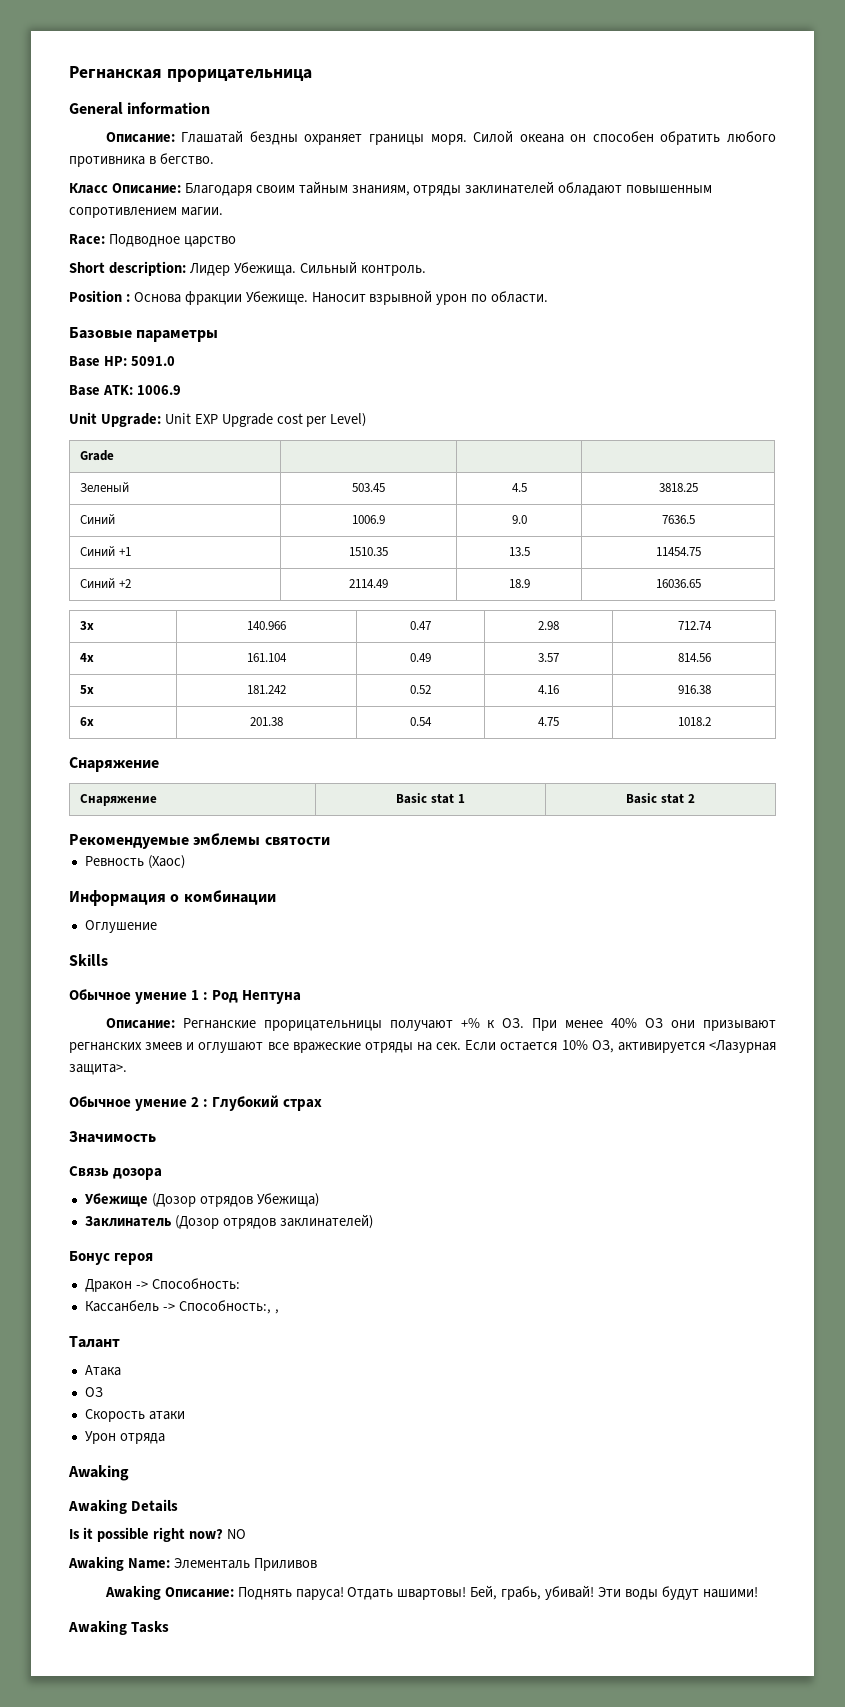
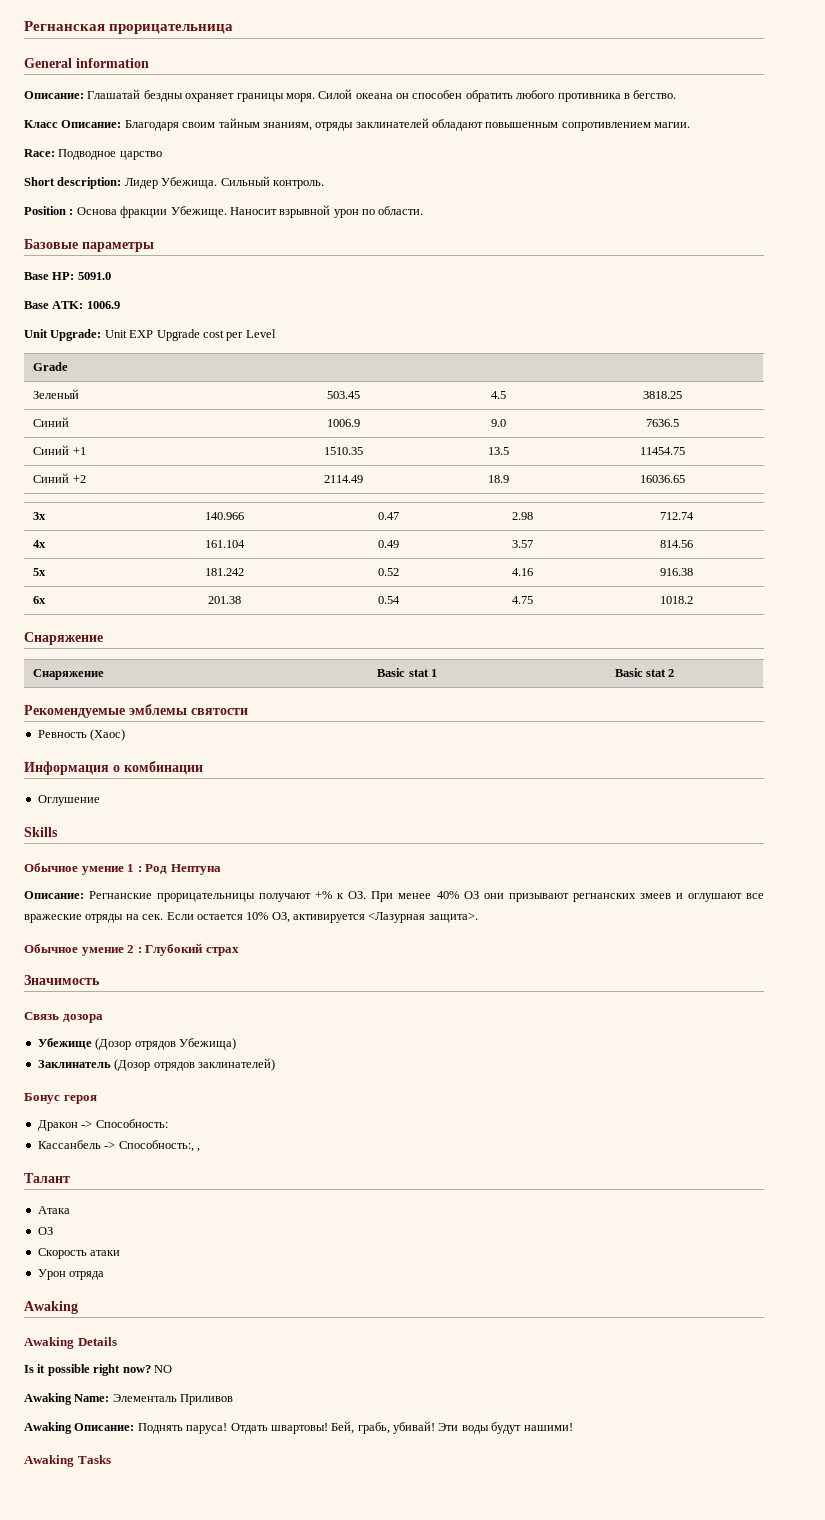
- Unit Upgrade: Unit EXP Upgrade cost per Level)
+ Unit Upgrade: Unit EXP Upgrade cost per Level

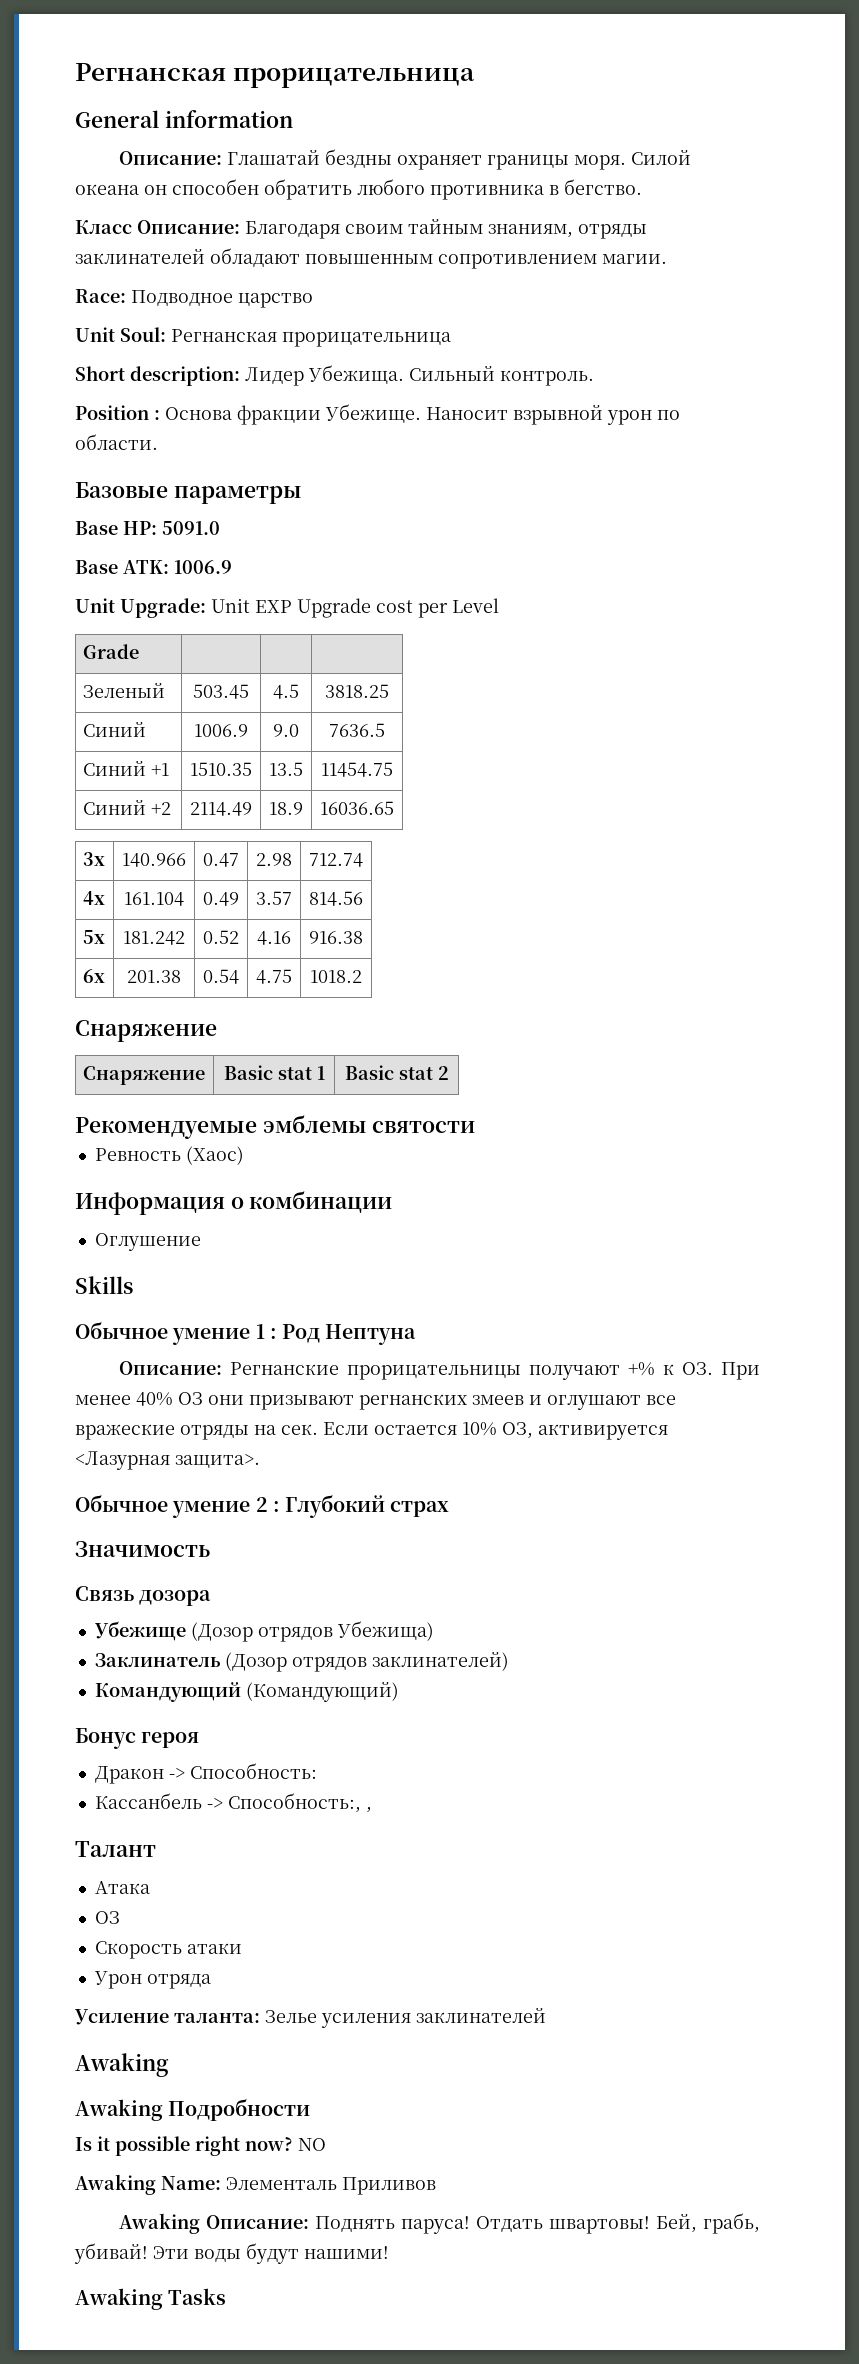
+ Unit Soul: Регнанская прорицательница
+ Командующий (Командующий)
+ Усиление таланта: Зелье усиления заклинателей
- Awaking Details
+ Awaking Подробности

